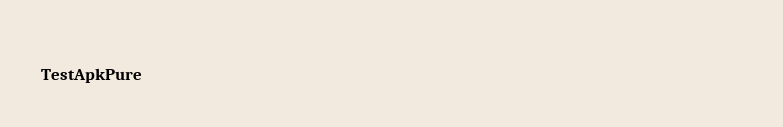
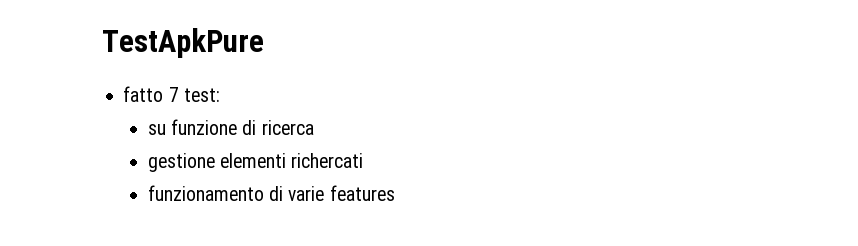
+ fatto 7 test:
+ su funzione di ricerca
+ gestione elementi richercati
+ funzionamento di varie features

